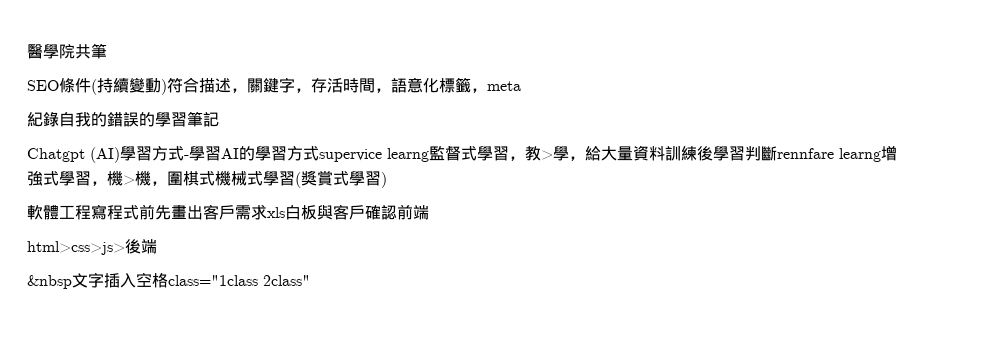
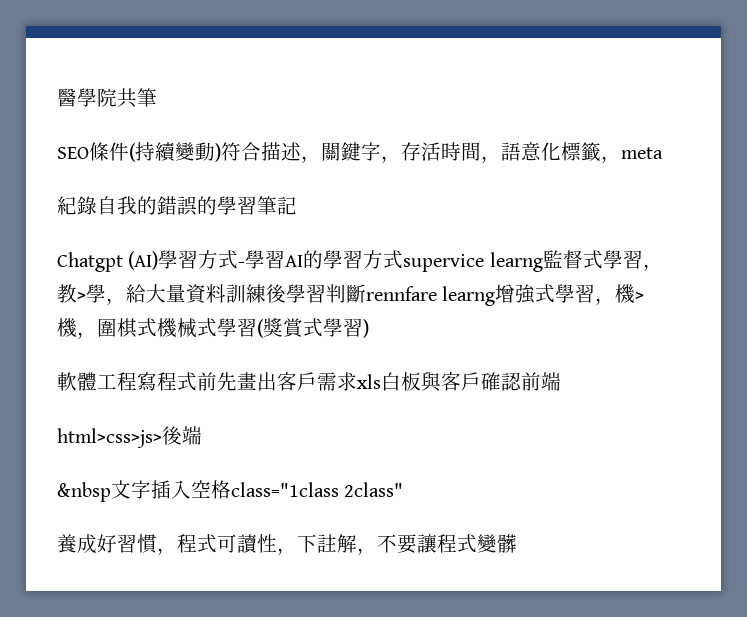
+ 養成好習慣，程式可讀性，下註解，不要讓程式變髒

